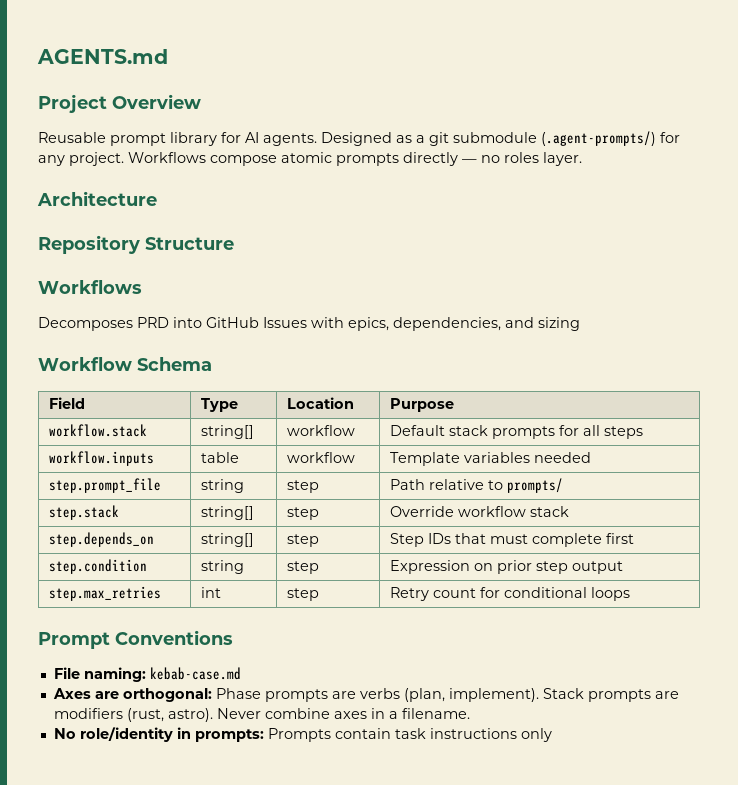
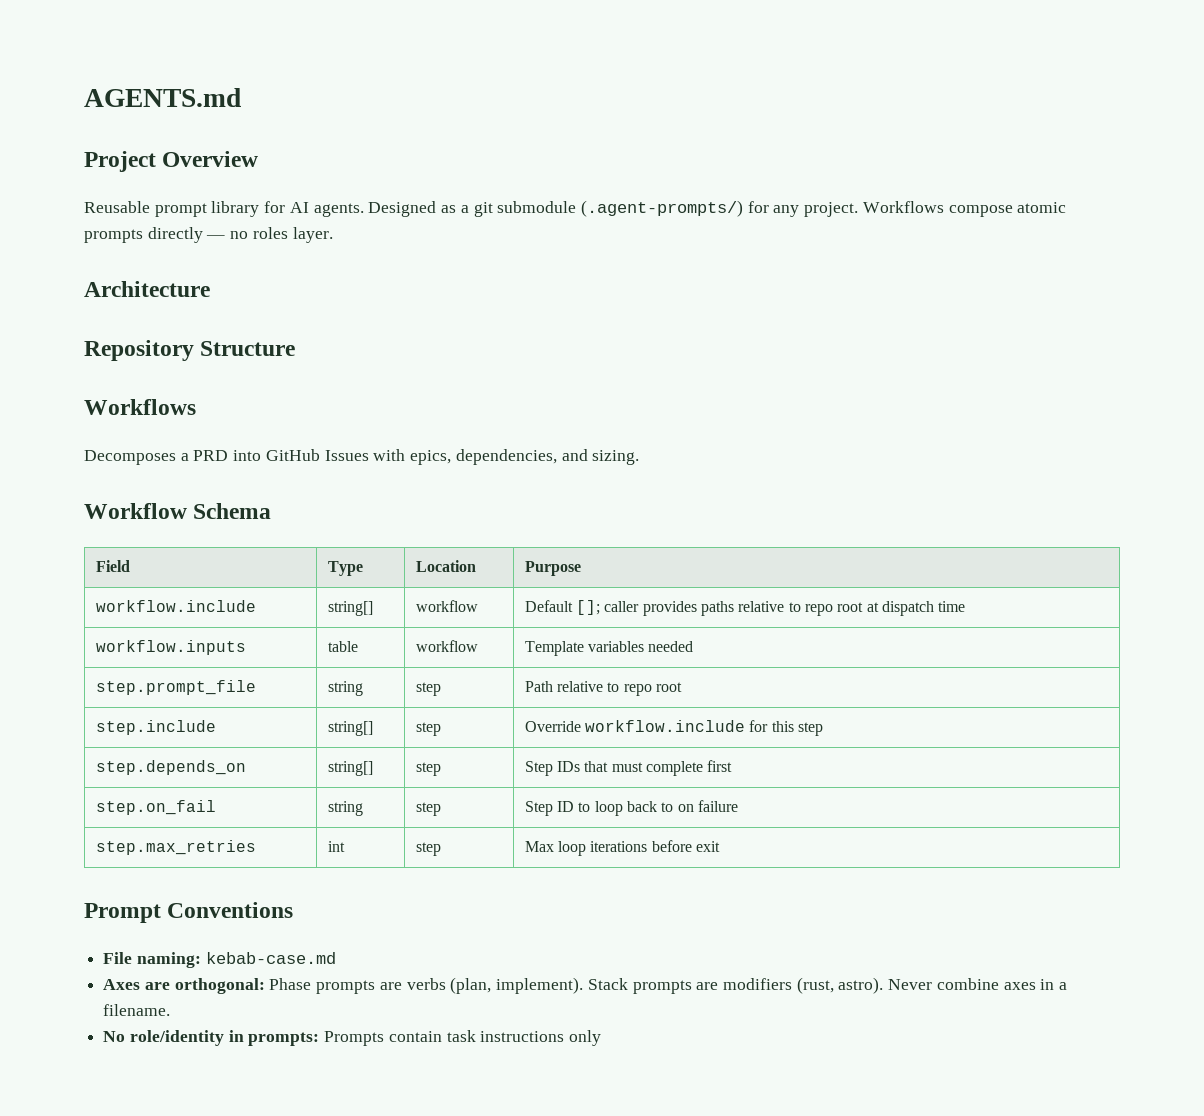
- Decomposes PRD into GitHub Issues with epics, dependencies, and sizing
+ Decomposes a PRD into GitHub Issues with epics, dependencies, and sizing.
- workflow.stack | string[] | workflow | Default stack prompts for all steps
+ workflow.include | string[] | workflow | Default []; caller provides paths relative to repo root at dispatch time
- step.prompt_file | string | step | Path relative to prompts/
- step.stack | string[] | step | Override workflow stack
+ step.prompt_file | string | step | Path relative to repo root
+ step.include | string[] | step | Override workflow.include for this step
- step.condition | string | step | Expression on prior step output
- step.max_retries | int | step | Retry count for conditional loops
+ step.on_fail | string | step | Step ID to loop back to on failure
+ step.max_retries | int | step | Max loop iterations before exit

